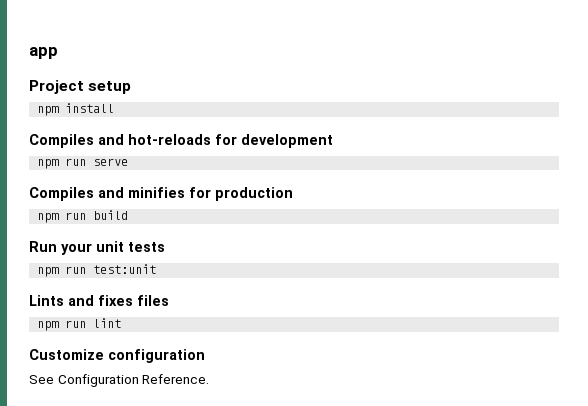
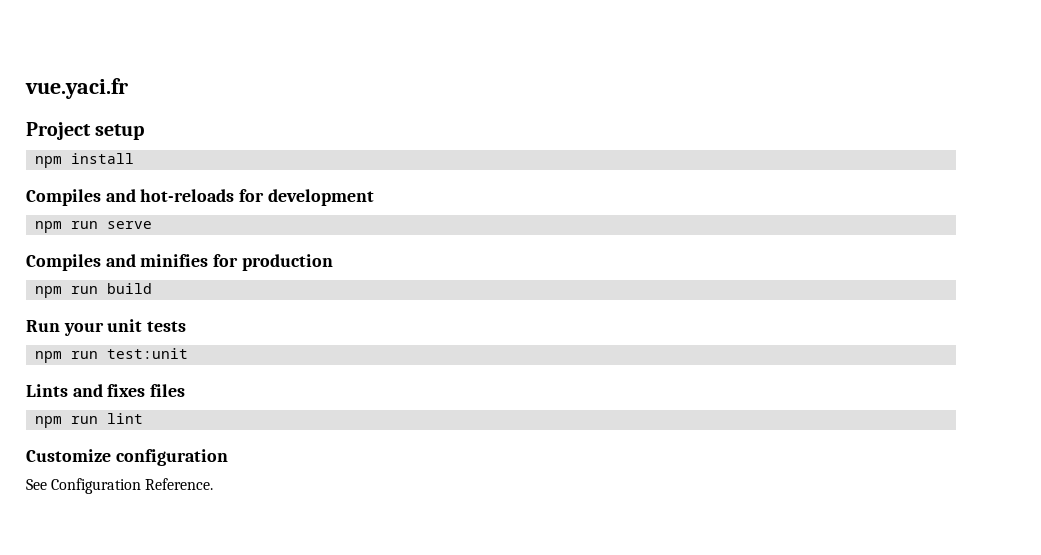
- app
+ vue.yaci.fr

